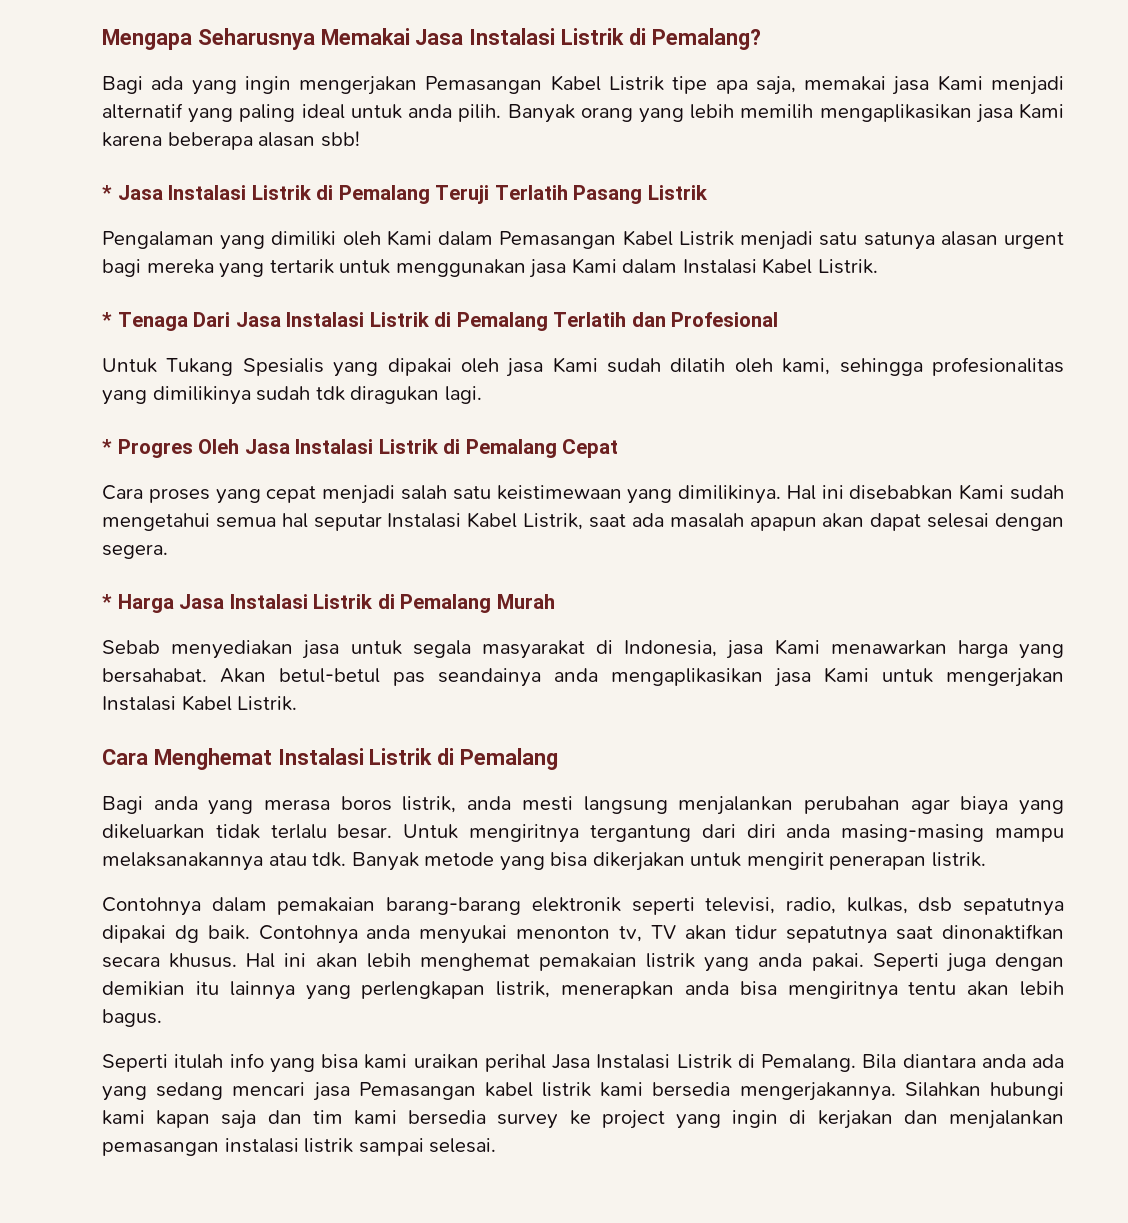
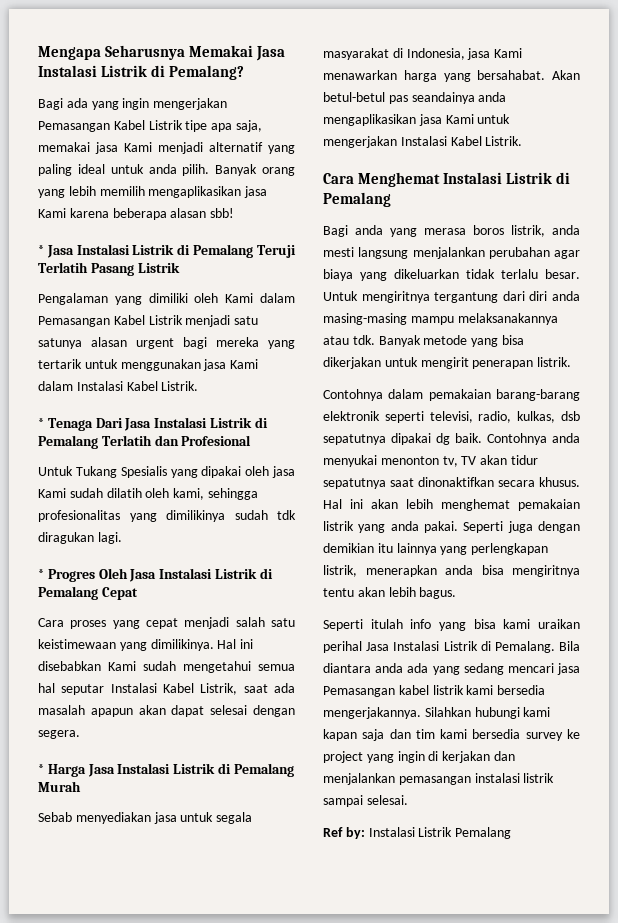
+ Ref by: Instalasi Listrik Pemalang

